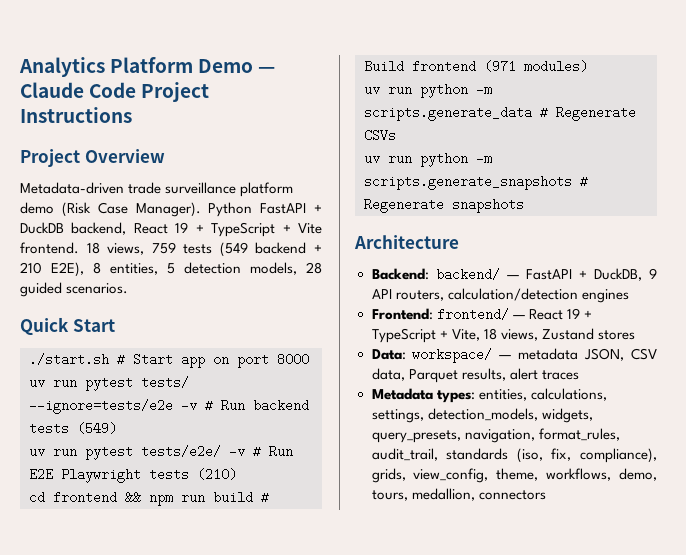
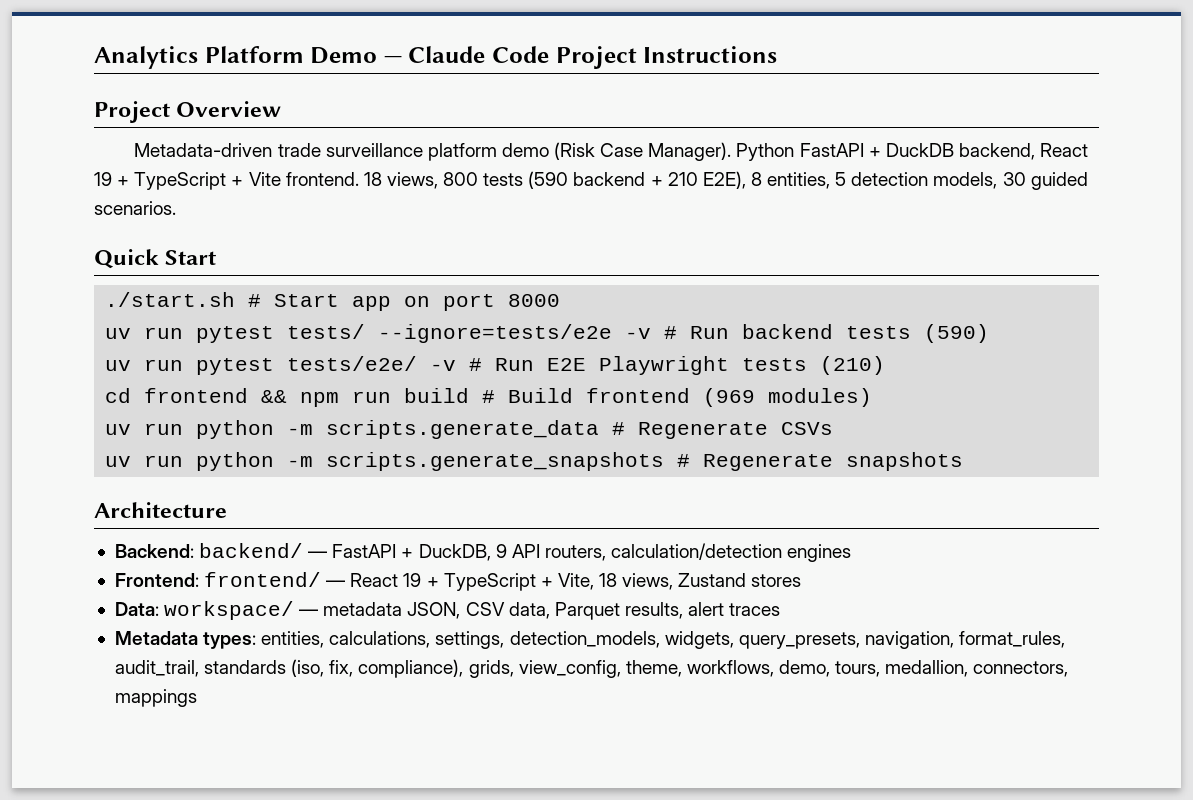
- 18 views, 759 tests (549 backend + 210 E2E), 8 entities, 5 detection models, 28 guided scenarios.
+ 18 views, 800 tests (590 backend + 210 E2E), 8 entities, 5 detection models, 30 guided scenarios.
- uv run pytest tests/ --ignore=tests/e2e -v # Run backend tests (549)
+ uv run pytest tests/ --ignore=tests/e2e -v # Run backend tests (590)
- cd frontend && npm run build # Build frontend (971 modules)
+ cd frontend && npm run build # Build frontend (969 modules)
- Metadata types: entities, calculations, settings, detection_models, widgets, query_presets, navigation, format_rules, audit_trail, standards (iso, fix, compliance), grids, view_config, theme, workflows, demo, tours, medallion, connectors
+ Metadata types: entities, calculations, settings, detection_models, widgets, query_presets, navigation, format_rules, audit_trail, standards (iso, fix, compliance), grids, view_config, theme, workflows, demo, tours, medallion, connectors, mappings

